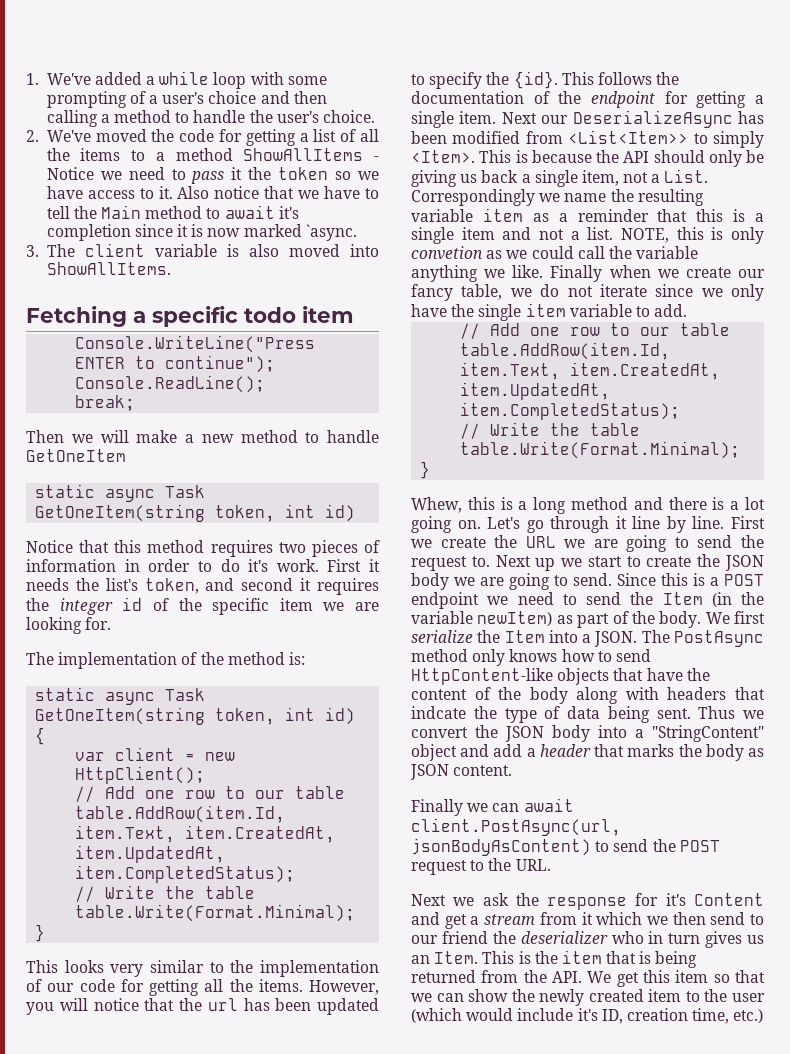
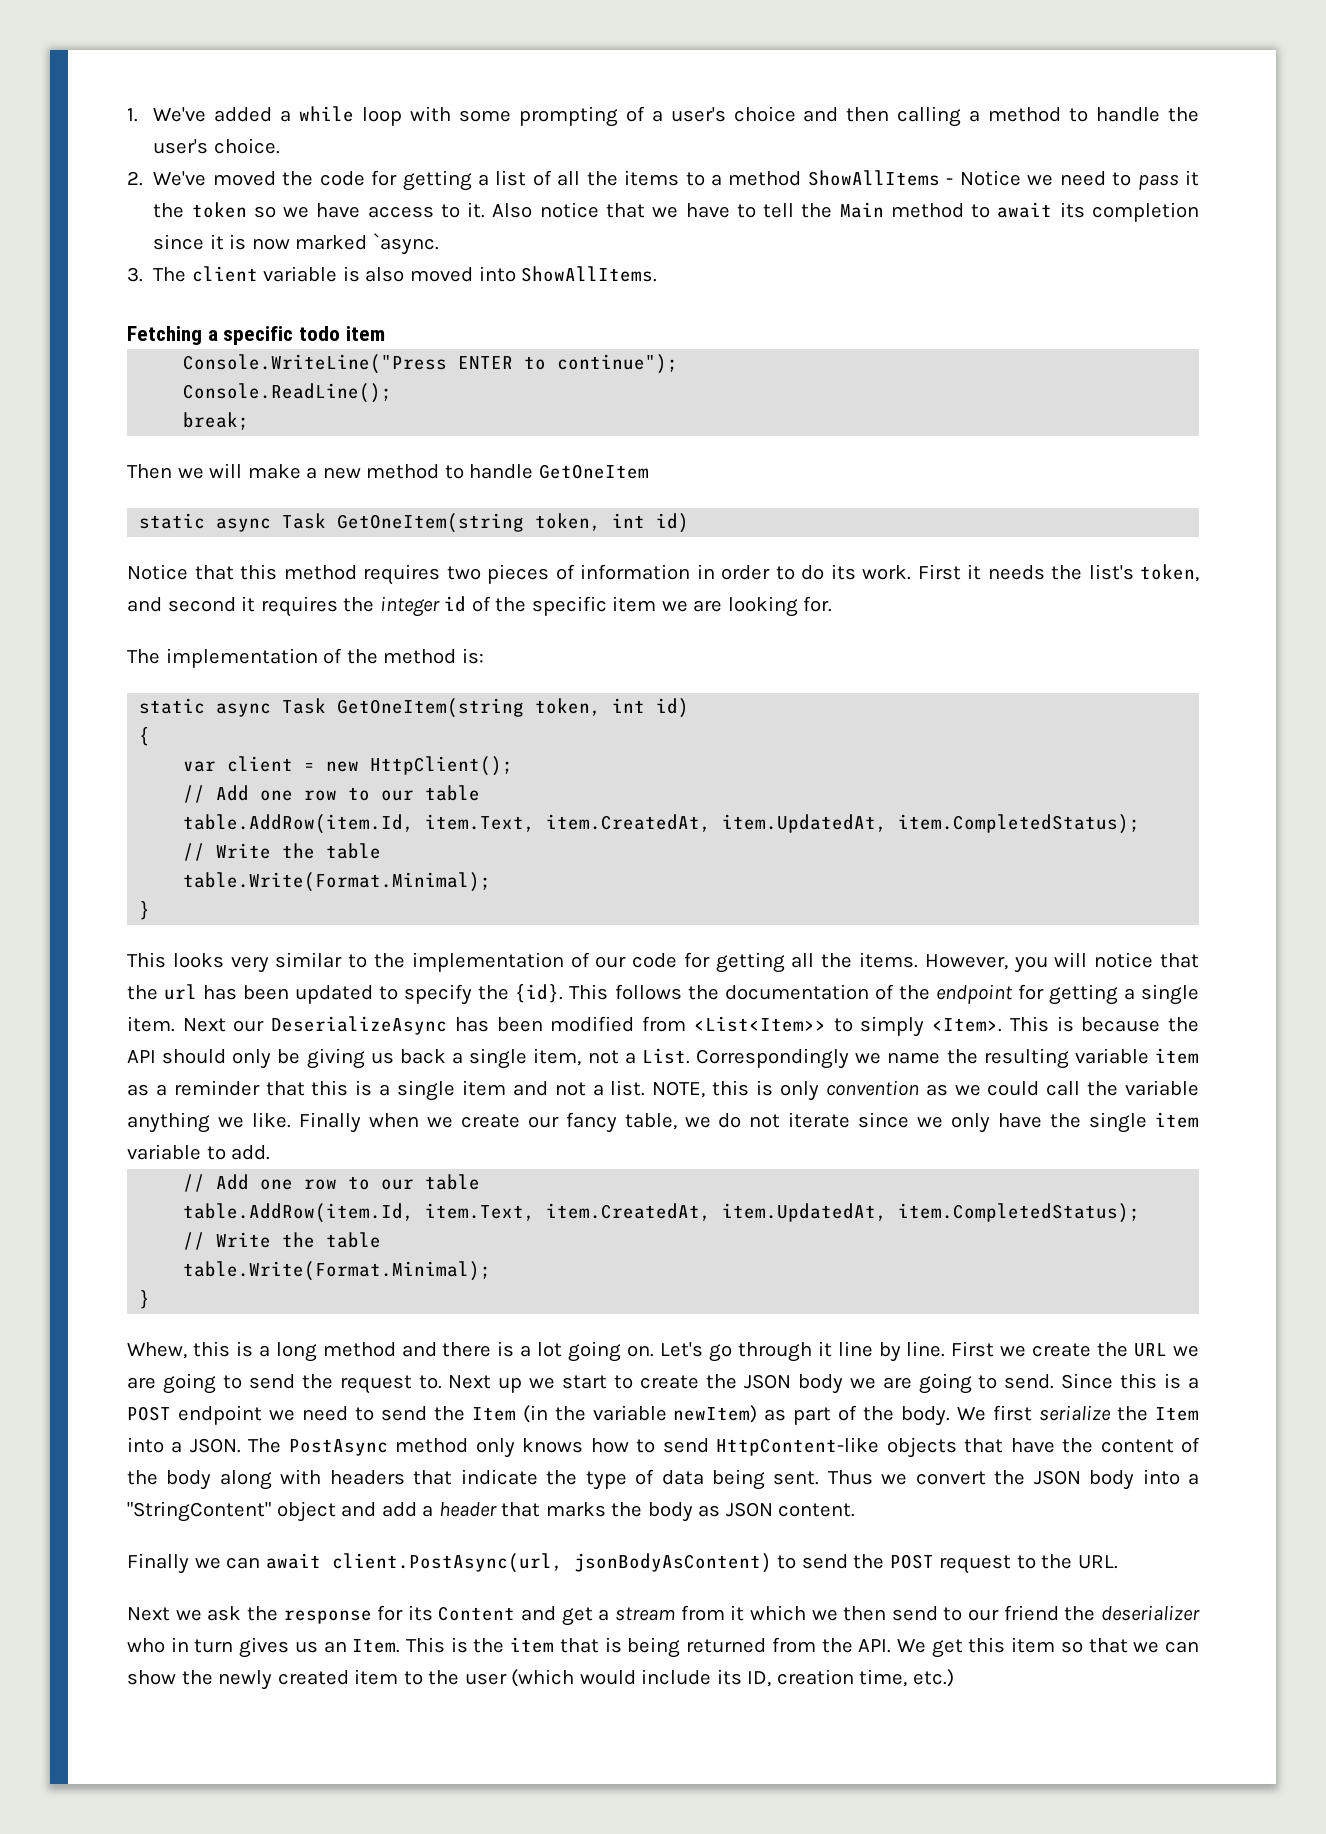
- Also notice that we have to tell the Main method to await it's completion since it is now marked `async.
+ Also notice that we have to tell the Main method to await its completion since it is now marked `async.
- Notice that this method requires two pieces of information in order to do it's work.
+ Notice that this method requires two pieces of information in order to do its work.
- NOTE, this is only convetion as we could call the variable anything we like.
+ NOTE, this is only convention as we could call the variable anything we like.
- The PostAsync method only knows how to send HttpContent-like objects that have the content of the body along with headers that indcate the type of data being sent.
+ The PostAsync method only knows how to send HttpContent-like objects that have the content of the body along with headers that indicate the type of data being sent.
- Next we ask the response for it's Content and get a stream from it which we then send to our friend the deserializer who in turn gives us an Item.
+ Next we ask the response for its Content and get a stream from it which we then send to our friend the deserializer who in turn gives us an Item.
- This is the item that is being returned from the API. We get this item so that we can show the newly created item to the user (which would include it's ID, creation time, etc.)
+ This is the item that is being returned from the API. We get this item so that we can show the newly created item to the user (which would include its ID, creation time, etc.)

